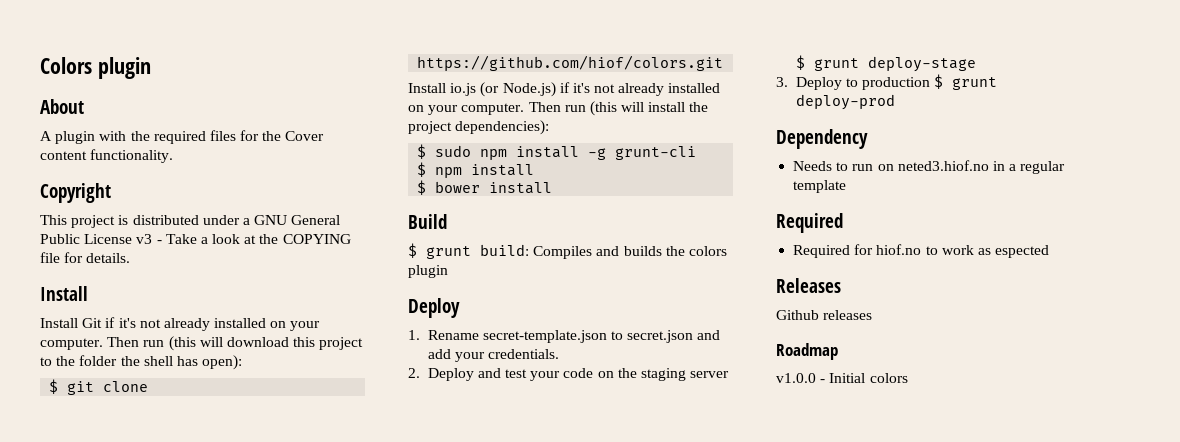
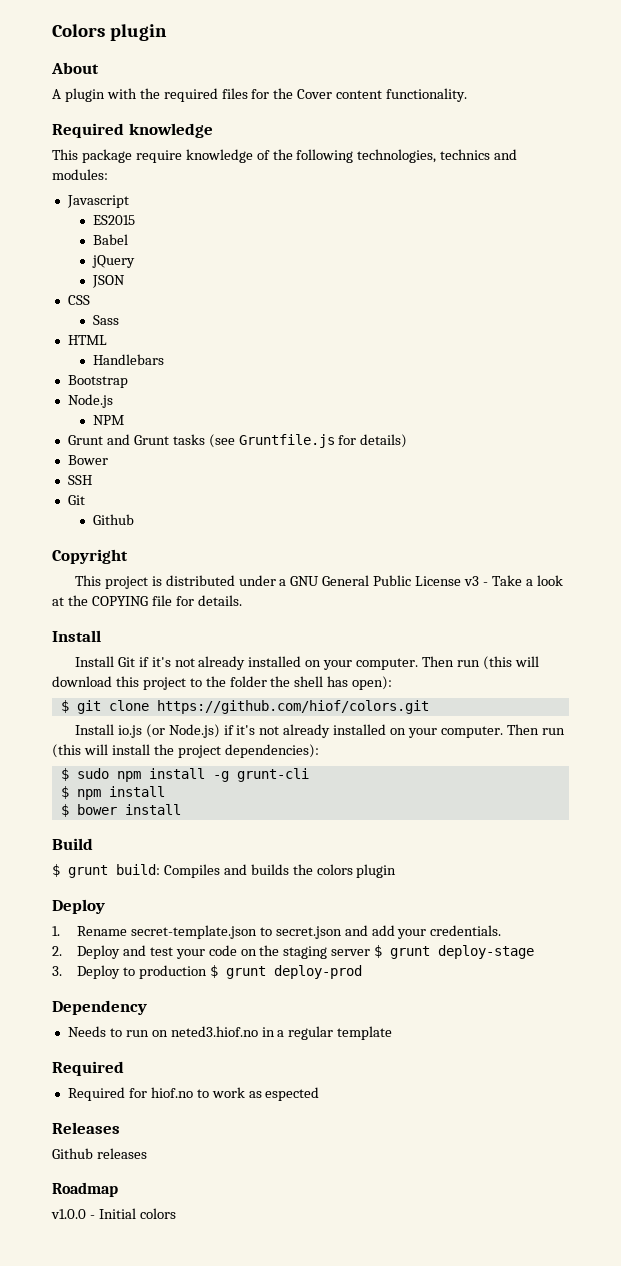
+ Required knowledge
+ This package require knowledge of the following technologies, technics and modules:
+ Javascript
+ ES2015
+ Babel
+ jQuery
+ JSON
+ CSS
+ Sass
+ HTML
+ Handlebars
+ Bootstrap
+ Node.js
+ NPM
+ Grunt and Grunt tasks (see Gruntfile.js for details)
+ Bower
+ SSH
+ Git
+ Github

